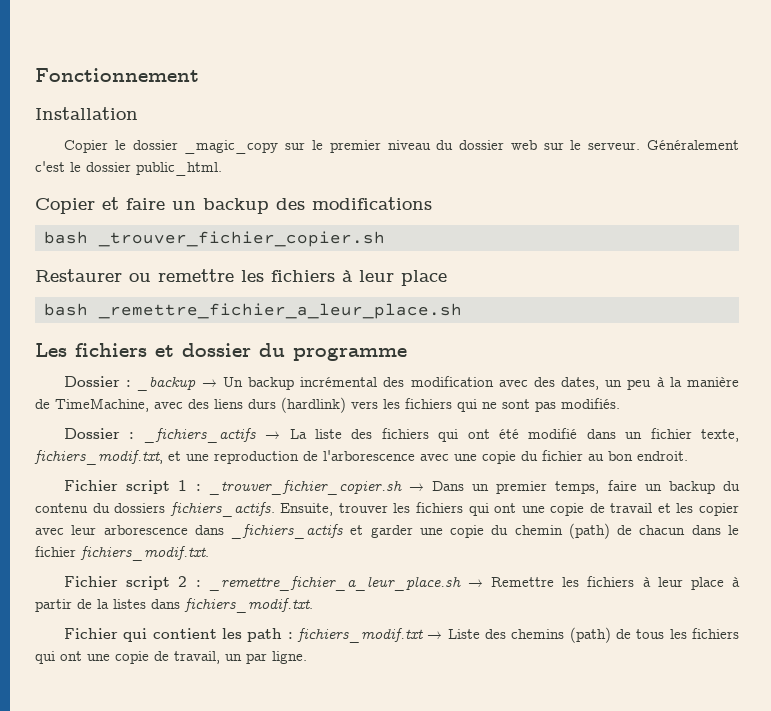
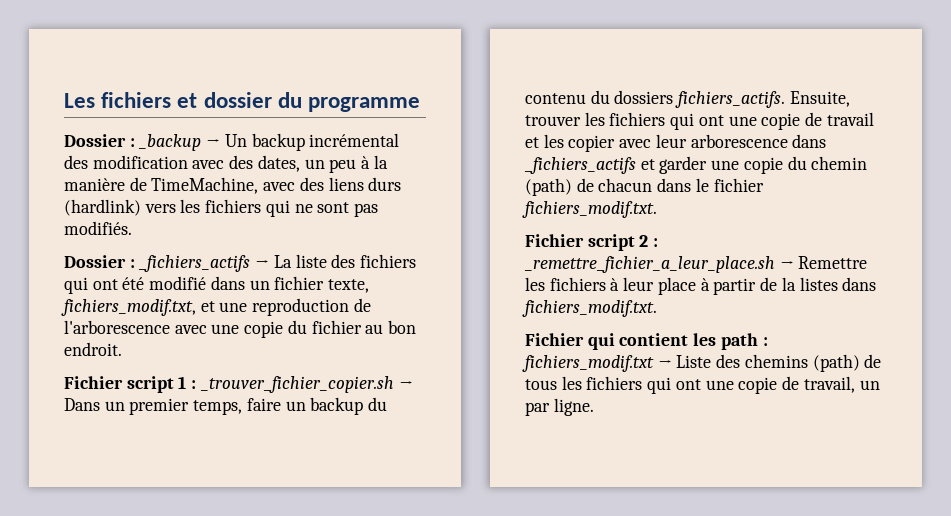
- Fonctionnement
- Installation
- Copier le dossier _magic_copy sur le premier niveau du dossier web sur le serveur. Généralement c'est le dossier public_html.
- Copier et faire un backup des modifications
- bash _trouver_fichier_copier.sh
- Restaurer ou remettre les fichiers à leur place
- bash _remettre_fichier_a_leur_place.sh

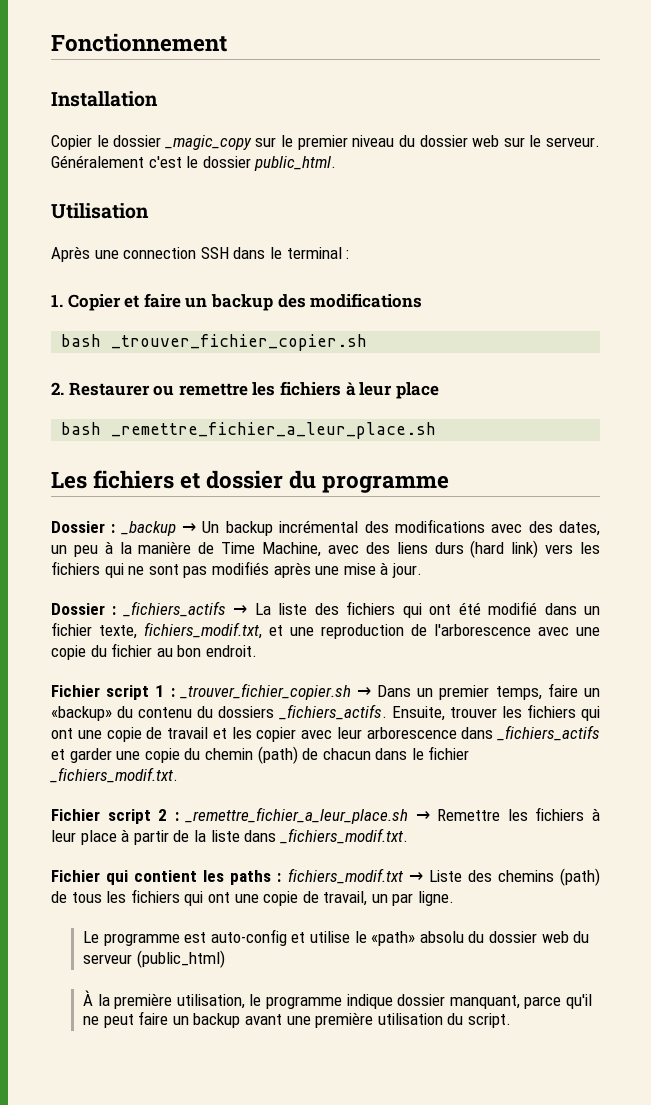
+ Fonctionnement
+ Installation
+ Copier le dossier _magic_copy sur le premier niveau du dossier web sur le serveur. Généralement c'est le dossier public_html.
+ Utilisation
+ Après une connection SSH dans le terminal :
+ 1. Copier et faire un backup des modifications
+ bash _trouver_fichier_copier.sh
+ 2. Restaurer ou remettre les fichiers à leur place
+ bash _remettre_fichier_a_leur_place.sh
- Dossier : _backup → Un backup incrémental des modification avec des dates, un peu à la manière de TimeMachine, avec des liens durs (hardlink) vers les fichiers qui ne sont pas modifiés.
+ Dossier : _backup → Un backup incrémental des modifications avec des dates, un peu à la manière de Time Machine, avec des liens durs (hard link) vers les fichiers qui ne sont pas modifiés après une mise à jour.
- Fichier script 1 : _trouver_fichier_copier.sh → Dans un premier temps, faire un backup du contenu du dossiers fichiers_actifs.
+ Fichier script 1 : _trouver_fichier_copier.sh → Dans un premier temps, faire un «backup» du contenu du dossiers _fichiers_actifs.
- Ensuite, trouver les fichiers qui ont une copie de travail et les copier avec leur arborescence dans _fichiers_actifs et garder une copie du chemin (path) de chacun dans le fichier fichiers_modif.txt.
+ Ensuite, trouver les fichiers qui ont une copie de travail et les copier avec leur arborescence dans _fichiers_actifs et garder une copie du chemin (path) de chacun dans le fichier _fichiers_modif.txt.
- Fichier script 2 : _remettre_fichier_a_leur_place.sh → Remettre les fichiers à leur place à partir de la listes dans fichiers_modif.txt.
+ Fichier script 2 : _remettre_fichier_a_leur_place.sh → Remettre les fichiers à leur place à partir de la liste dans _fichiers_modif.txt.
- Fichier qui contient les path : fichiers_modif.txt → Liste des chemins (path) de tous les fichiers qui ont une copie de travail, un par ligne.
+ Fichier qui contient les paths : fichiers_modif.txt → Liste des chemins (path) de tous les fichiers qui ont une copie de travail, un par ligne.
+ Le programme est auto-config et utilise le «path» absolu du dossier web du serveur (public_html)
+ À la première utilisation, le programme indique dossier manquant, parce qu'il ne peut faire un backup avant une première utilisation du script.

